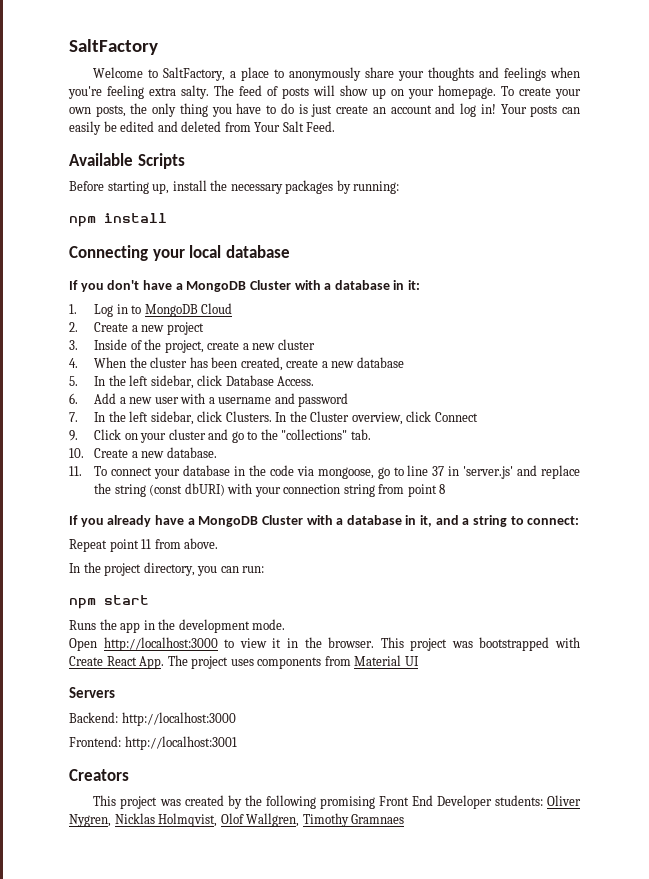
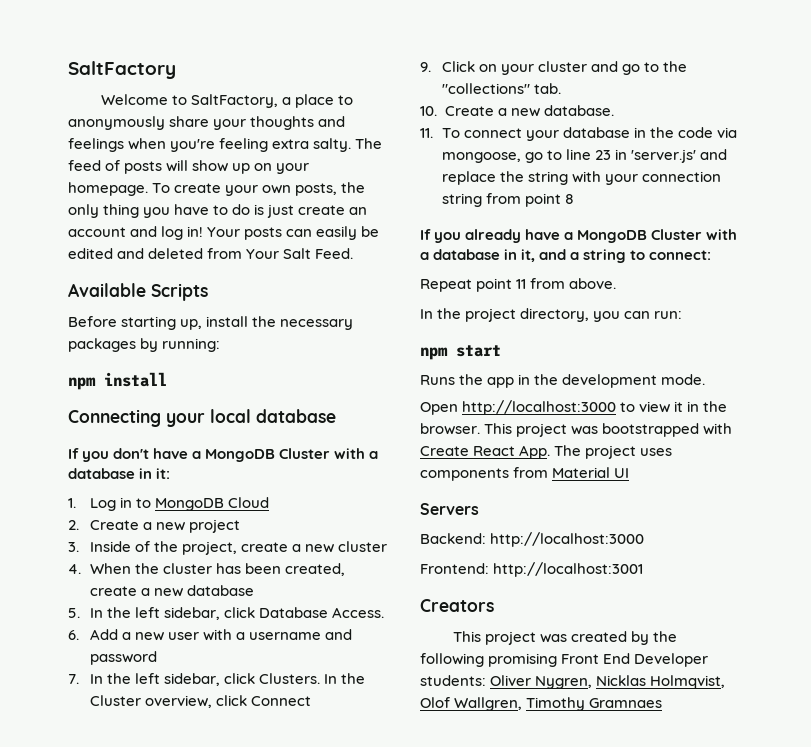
- 11. To connect your database in the code via mongoose, go to line 37 in 'server.js' and replace the string (const dbURI) with your connection string from point 8
+ 11. To connect your database in the code via mongoose, go to line 23 in 'server.js' and replace the string with your connection string from point 8

